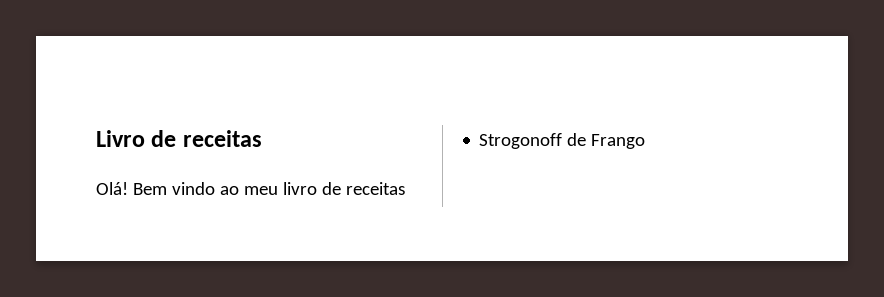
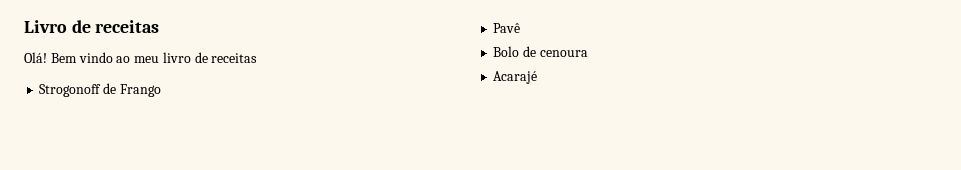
+ Pavê
+ Bolo de cenoura
+ Acarajé

